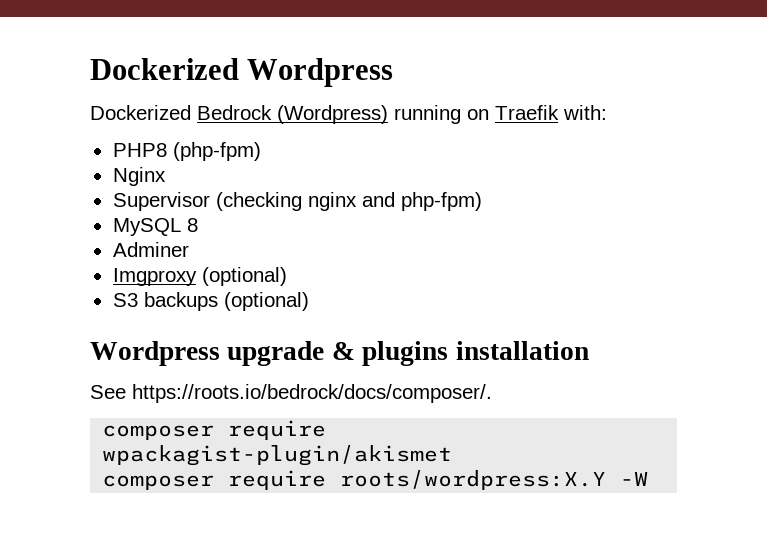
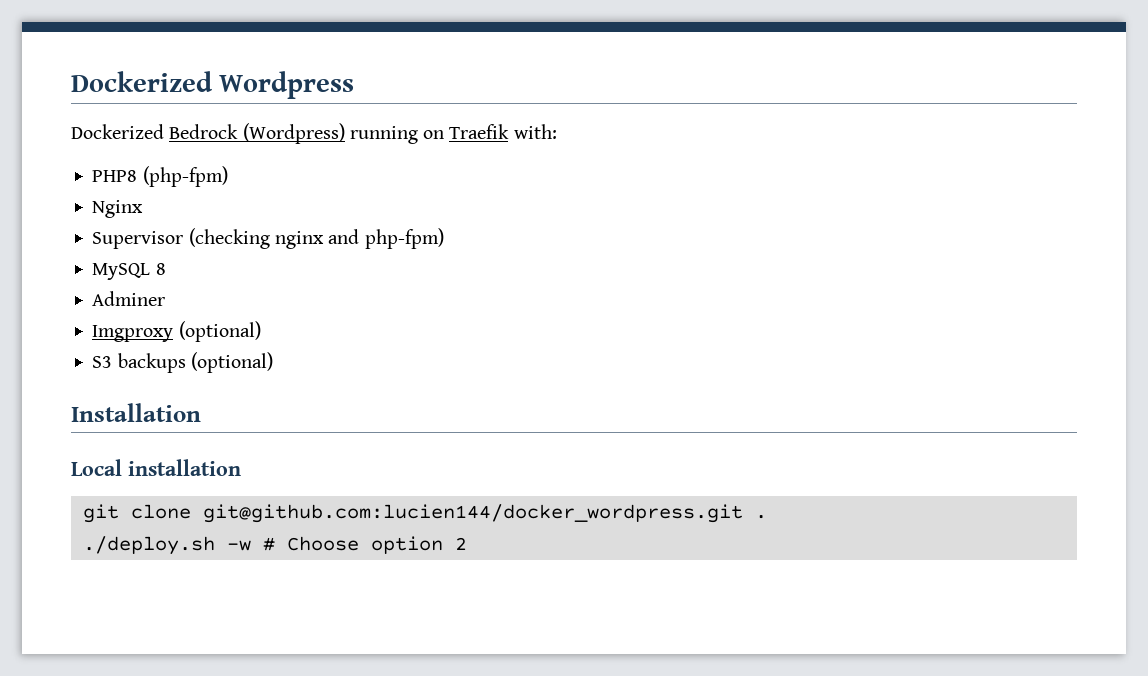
- Wordpress upgrade & plugins installation
- See https://roots.io/bedrock/docs/composer/.
- composer require wpackagist-plugin/akismet
- composer require roots/wordpress:X.Y -W
+ Installation
+ Local installation
+ git clone git@github.com:lucien144/docker_wordpress.git .
+ ./deploy.sh -w # Choose option 2

